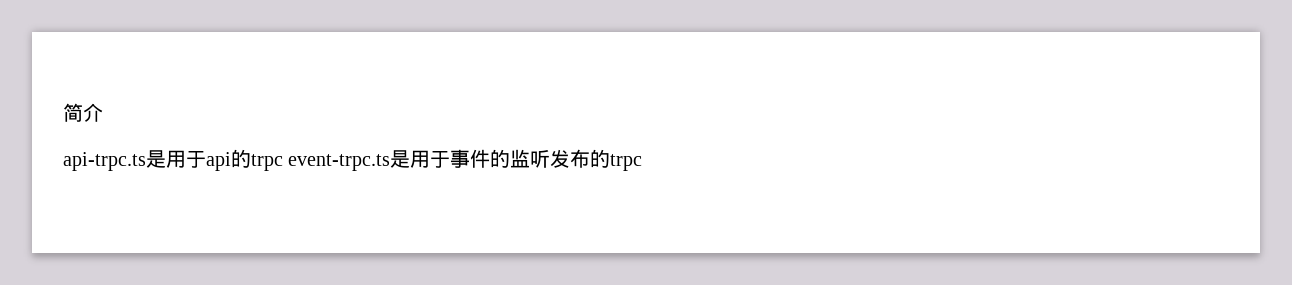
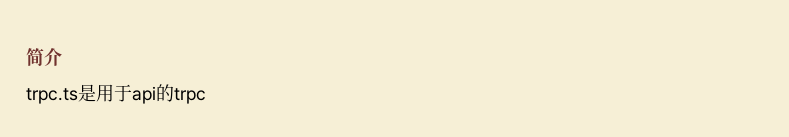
- api-trpc.ts是用于api的trpc event-trpc.ts是用于事件的监听发布的trpc
+ trpc.ts是用于api的trpc

